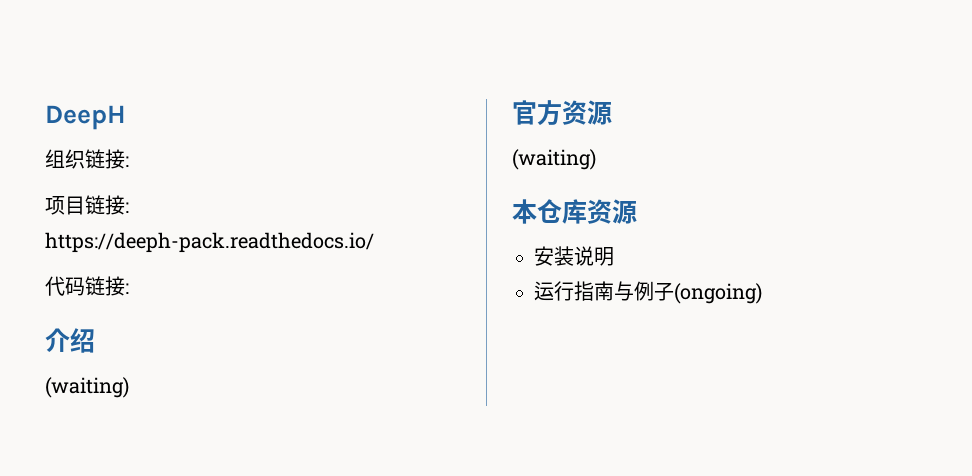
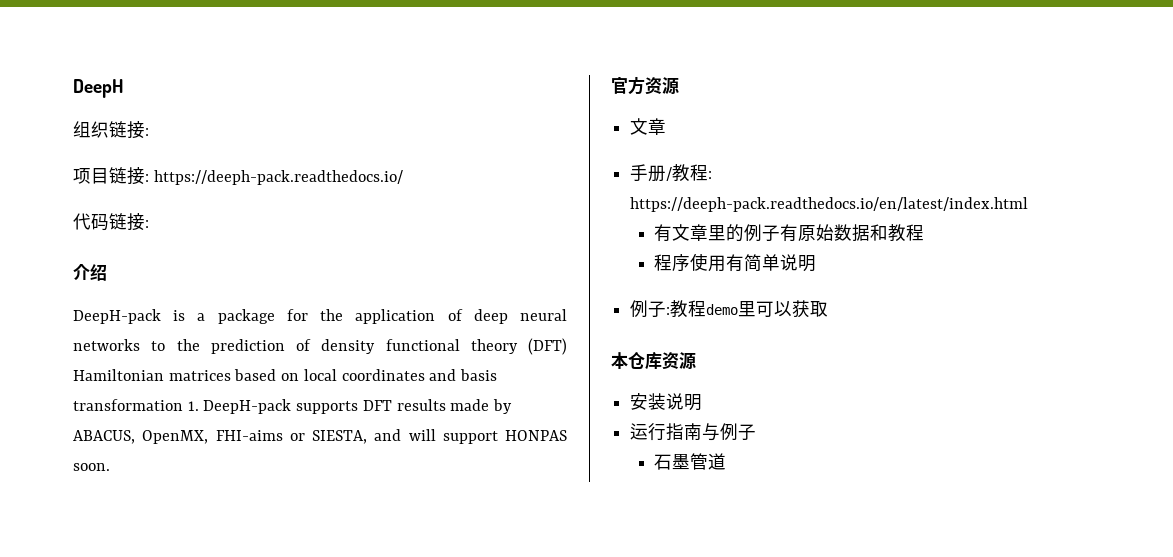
  介绍
- (waiting)
+ DeepH-pack is a package for the application of deep neural networks to the prediction of density functional theory (DFT) Hamiltonian matrices based on local coordinates and basis transformation 1. DeepH-pack supports DFT results made by ABACUS, OpenMX, FHI-aims or SIESTA, and will support HONPAS soon.
  官方资源
- (waiting)
+ 文章
+ 手册/教程: https://deeph-pack.readthedocs.io/en/latest/index.html
+ 有文章里的例子有原始数据和教程
+ 程序使用有简单说明
+ 例子:教程demo里可以获取
- 运行指南与例子(ongoing)
+ 运行指南与例子
+ 石墨管道

